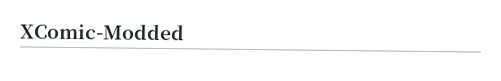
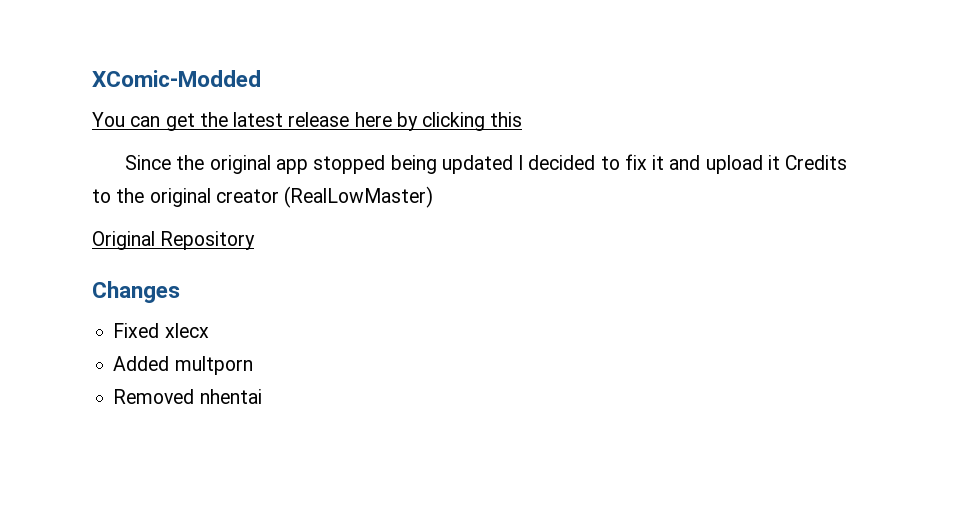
+ You can get the latest release here by clicking this
+ Since the original app stopped being updated I decided to fix it and upload it Credits to the original creator (RealLowMaster)
+ Original Repository
+ Changes
+ Fixed xlecx
+ Added multporn
+ Removed nhentai

